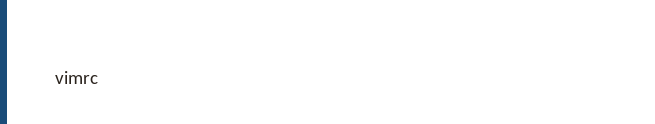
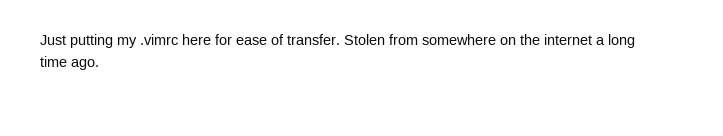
- vimrc
+ Just putting my .vimrc here for ease of transfer. Stolen from somewhere on the internet a long time ago.

